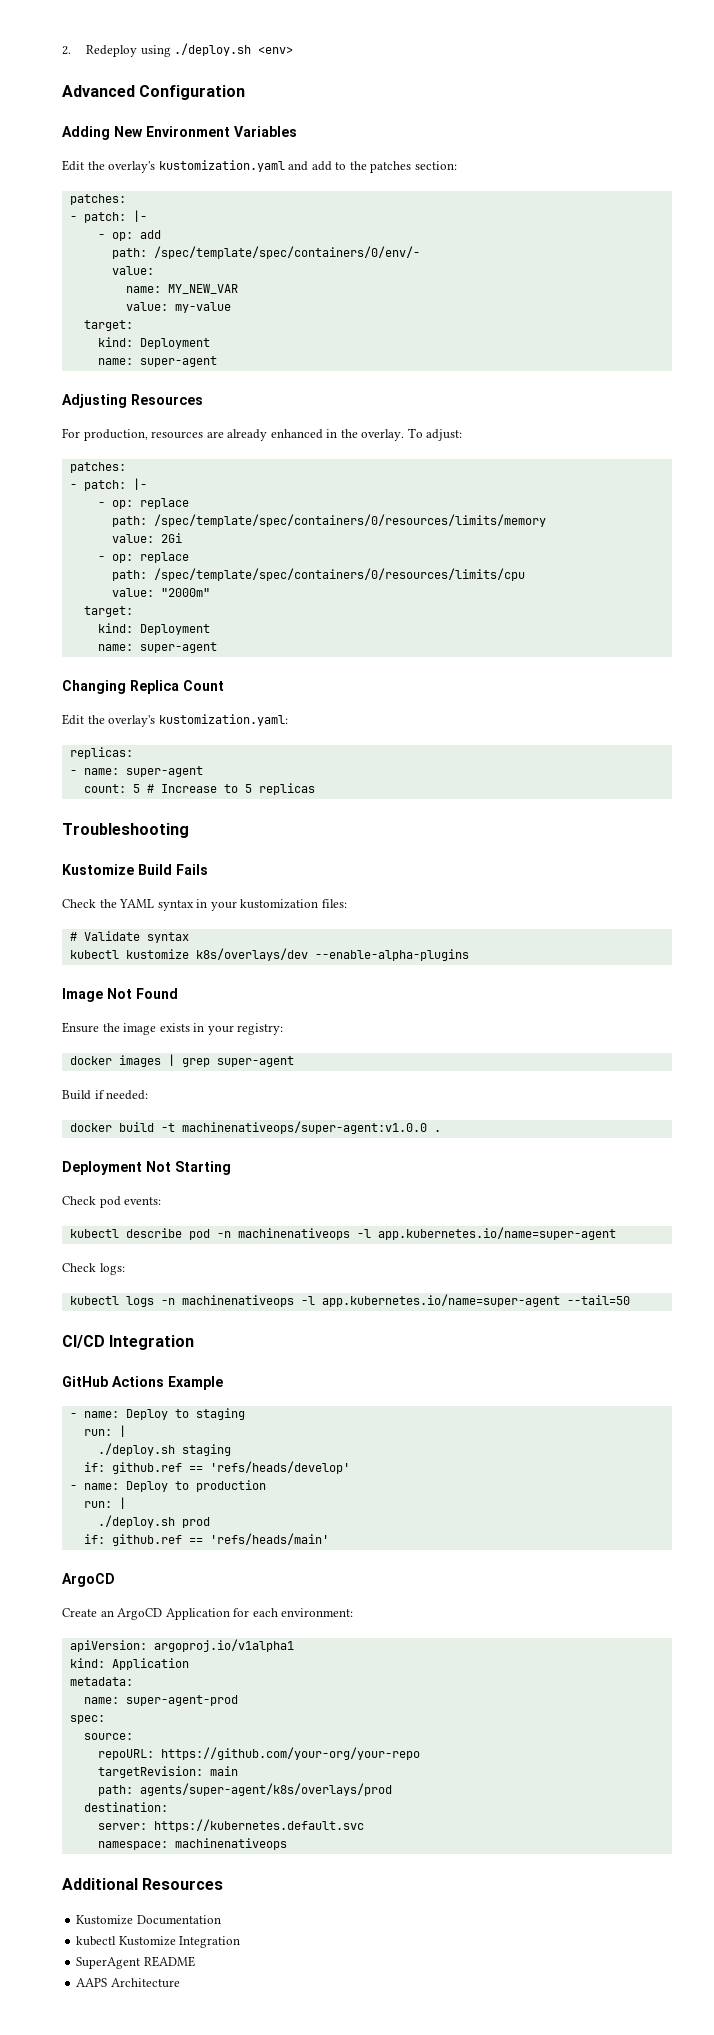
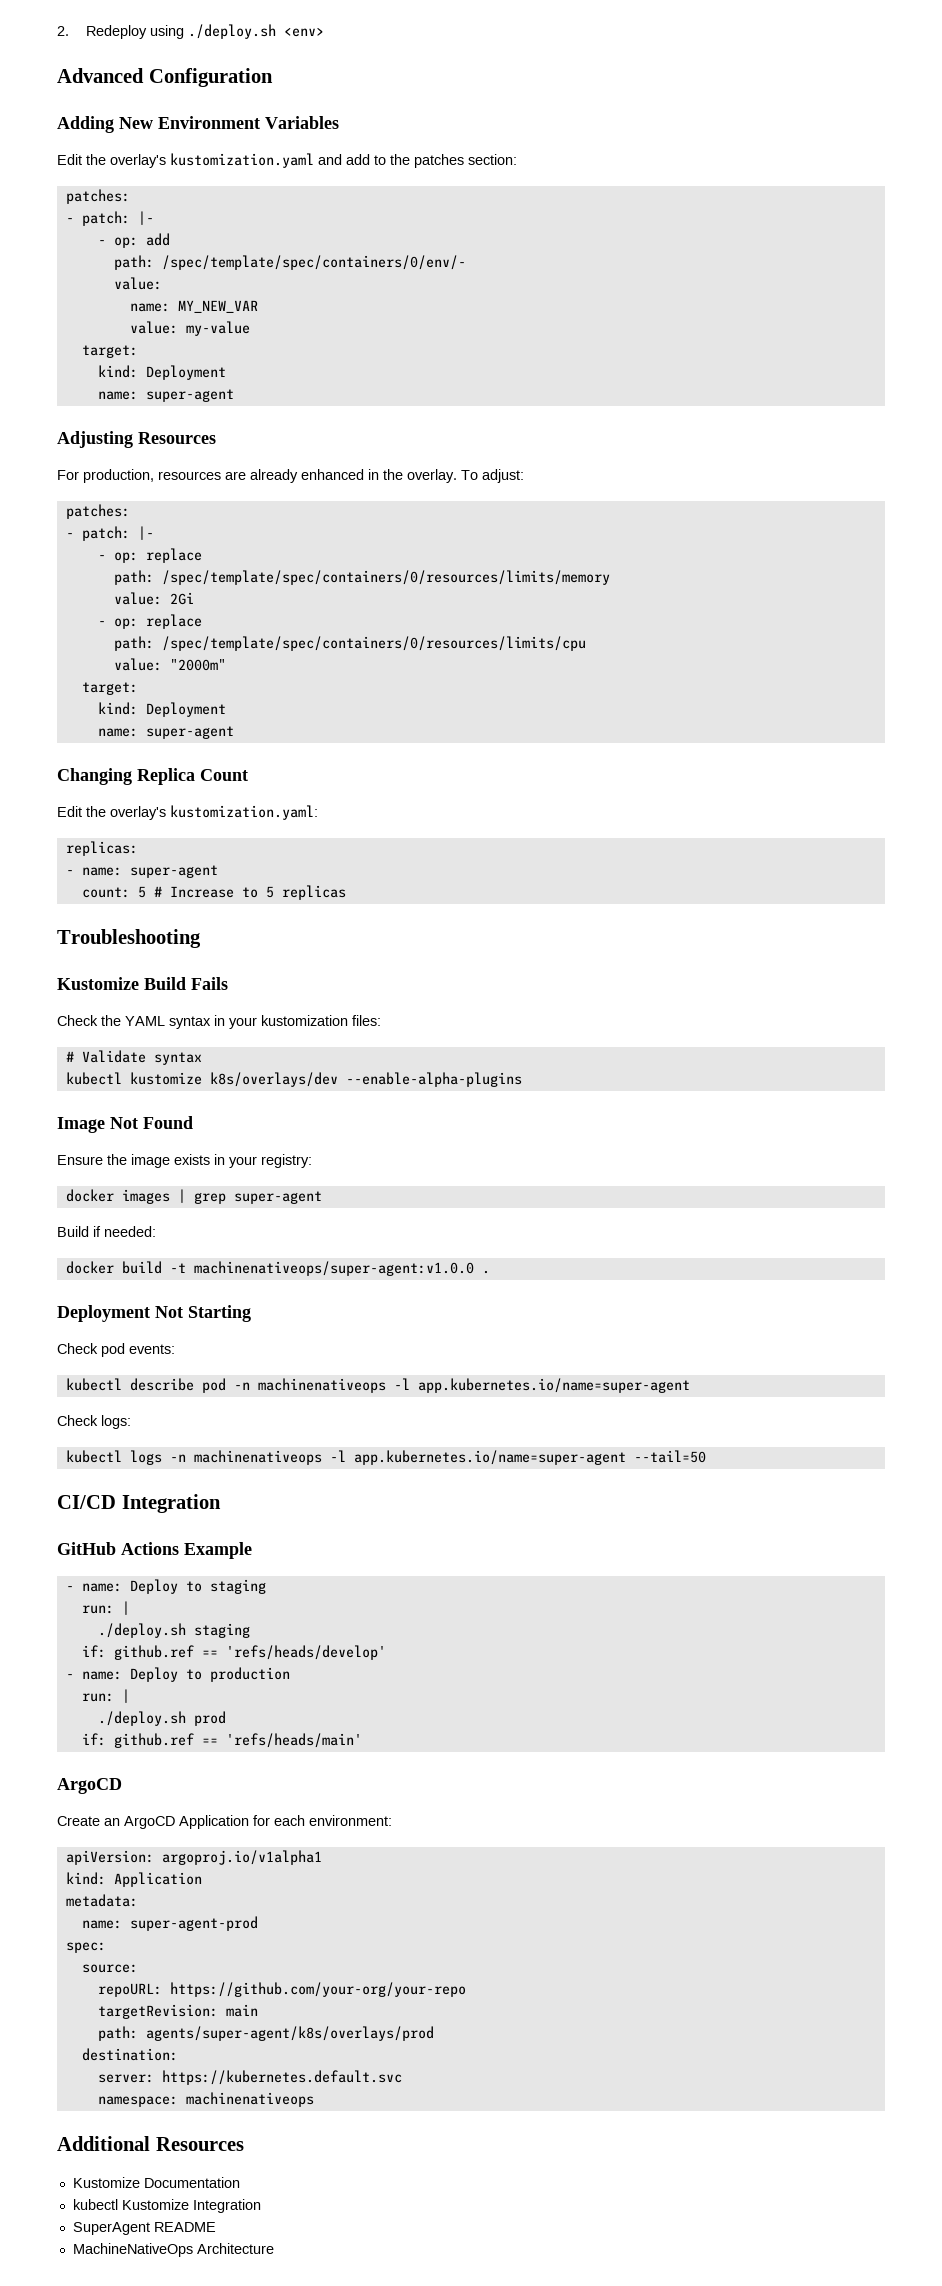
- AAPS Architecture
+ MachineNativeOps Architecture

